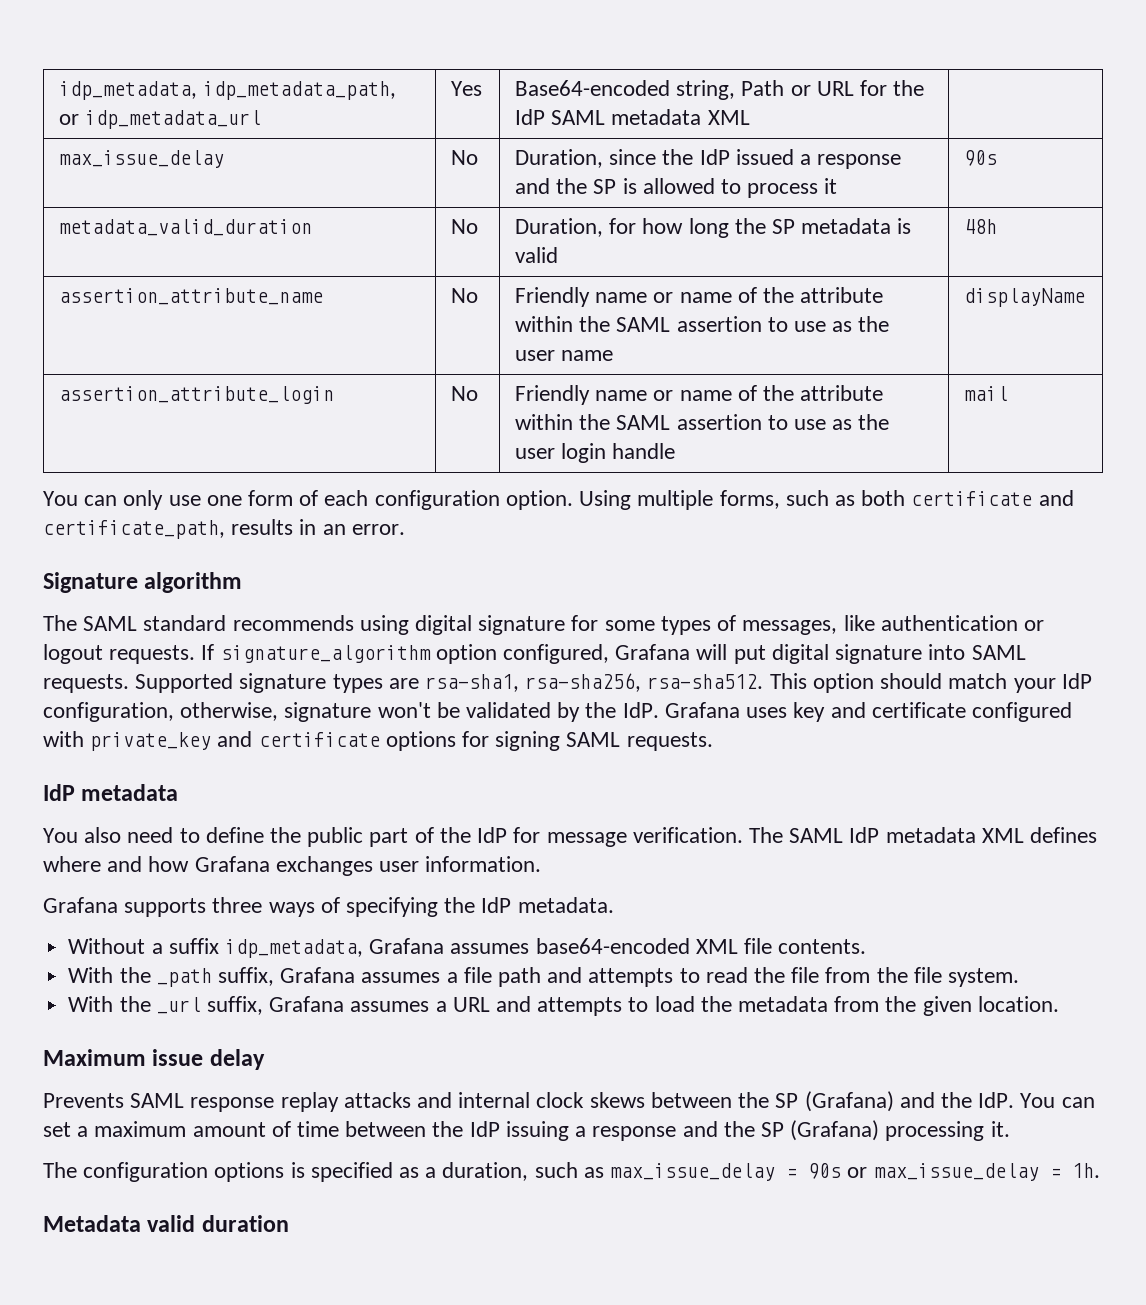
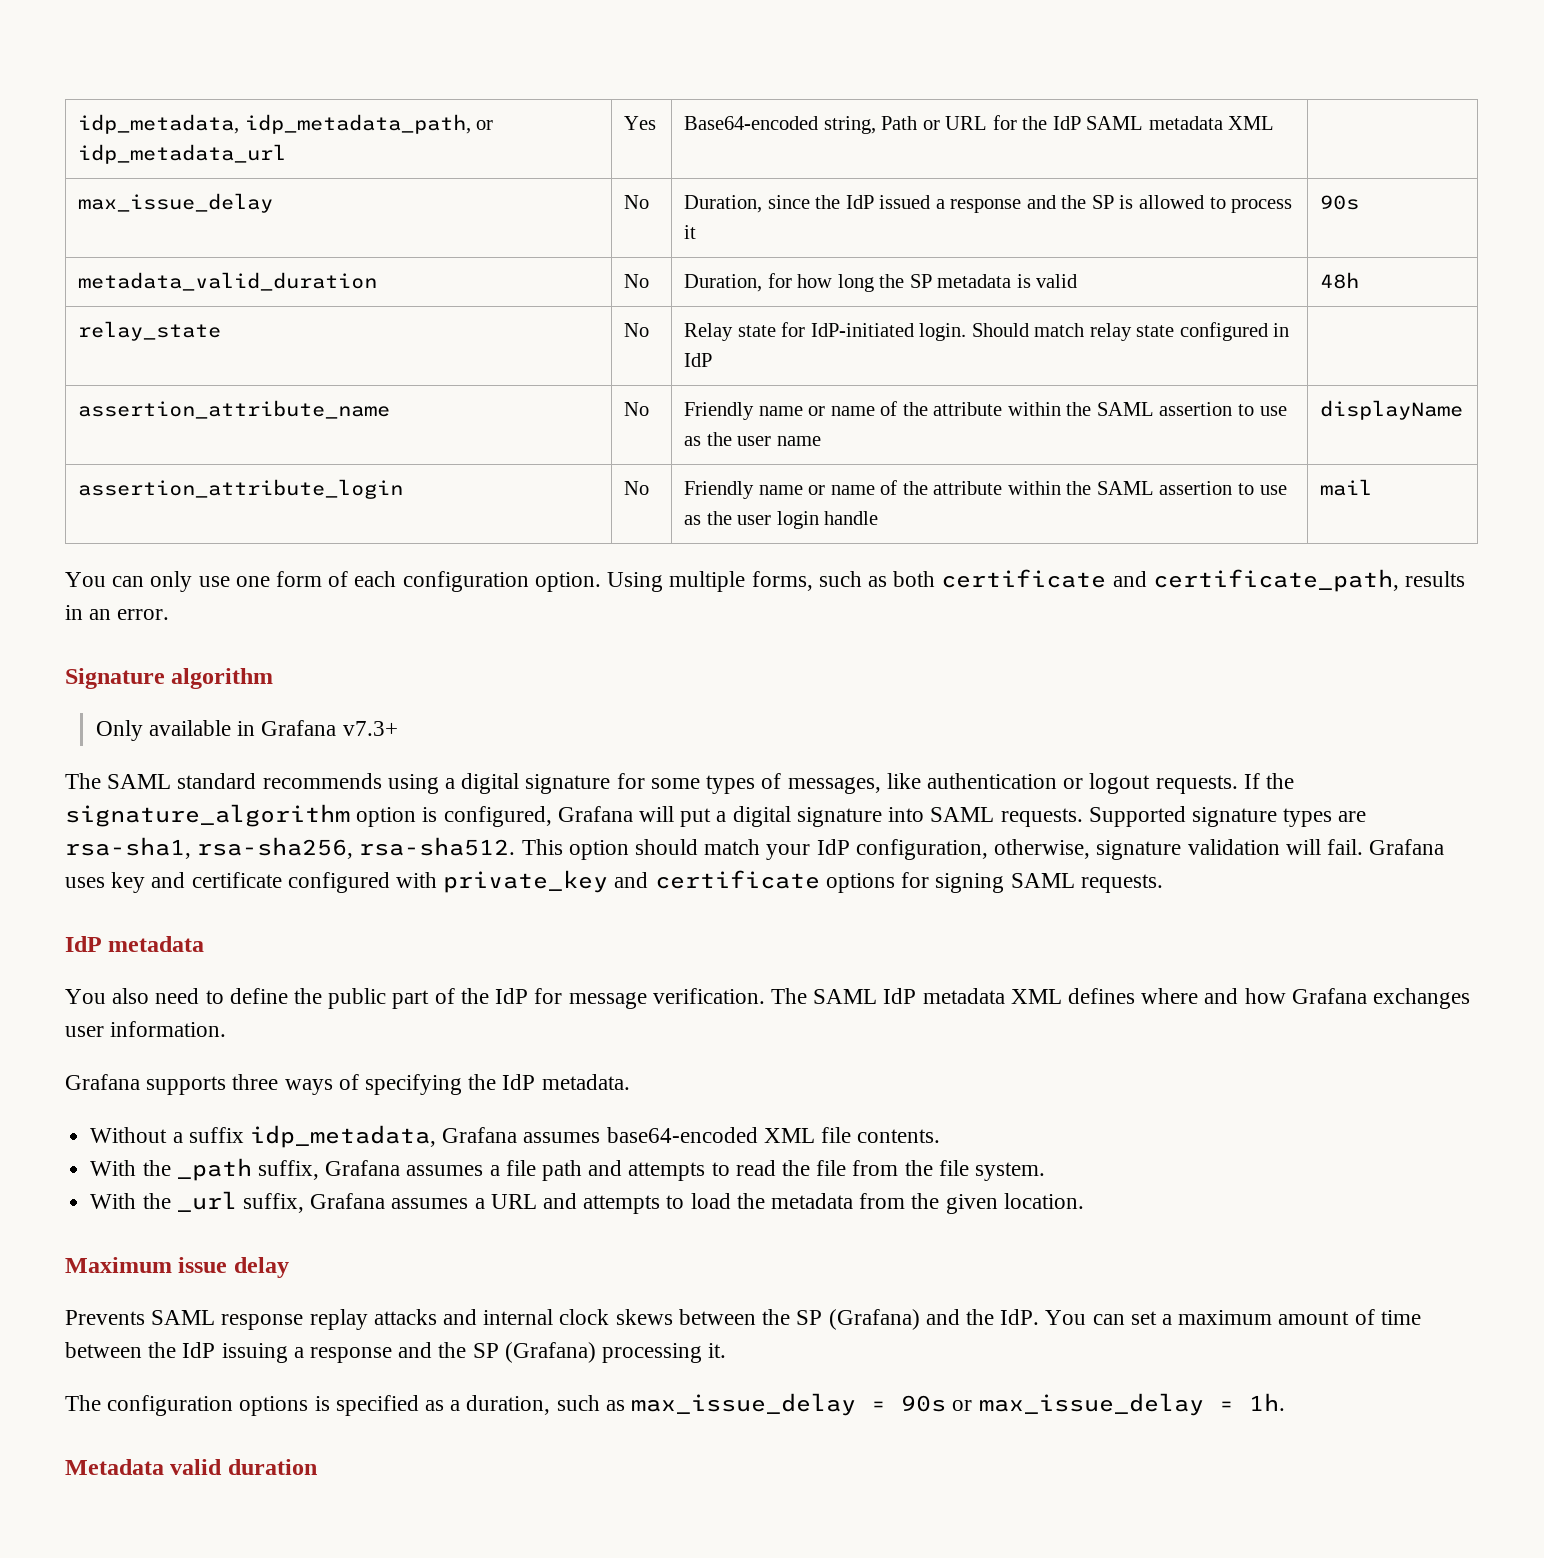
+ relay_state | No | Relay state for IdP-initiated login. Should match relay state configured in IdP |
+ Only available in Grafana v7.3+
- The SAML standard recommends using digital signature for some types of messages, like authentication or logout requests.
+ The SAML standard recommends using a digital signature for some types of messages, like authentication or logout requests.
- If signature_algorithm option configured, Grafana will put digital signature into SAML requests.
+ If the signature_algorithm option is configured, Grafana will put a digital signature into SAML requests.
- This option should match your IdP configuration, otherwise, signature won't be validated by the IdP. Grafana uses key and certificate configured with private_key and certificate options for signing SAML requests.
+ This option should match your IdP configuration, otherwise, signature validation will fail. Grafana uses key and certificate configured with private_key and certificate options for signing SAML requests.

